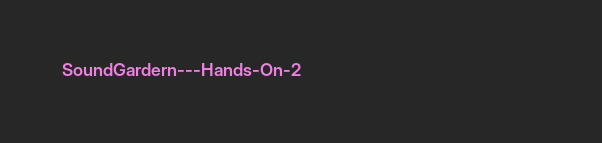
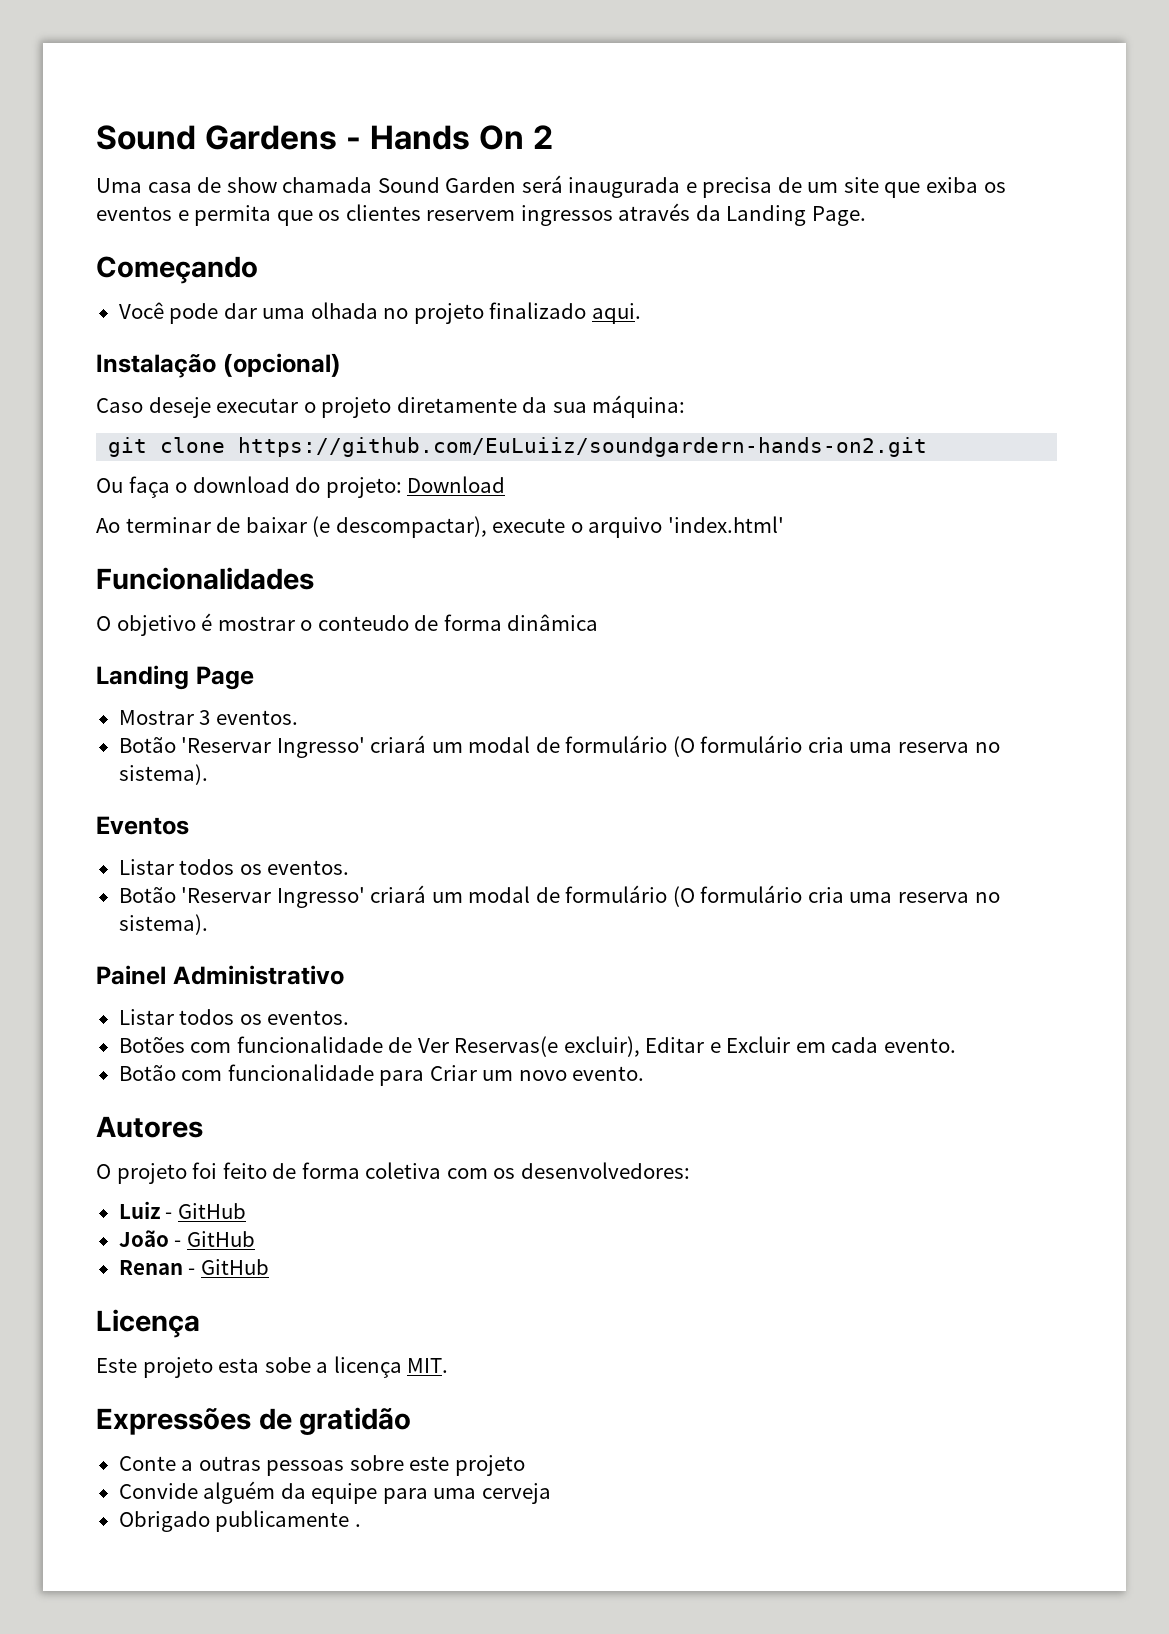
- SoundGardern---Hands-On-2
+ Sound Gardens - Hands On 2
+ Uma casa de show chamada Sound Garden será inaugurada e precisa de um site que exiba os eventos e permita que os clientes reservem ingressos através da Landing Page.
+ Começando
+ Você pode dar uma olhada no projeto finalizado aqui.
+ Instalação (opcional)
+ Caso deseje executar o projeto diretamente da sua máquina:
+ git clone https://github.com/EuLuiiz/soundgardern-hands-on2.git
+ Ou faça o download do projeto: Download
+ Ao terminar de baixar (e descompactar), execute o arquivo 'index.html'
+ Funcionalidades
+ O objetivo é mostrar o conteudo de forma dinâmica
+ Landing Page
+ Mostrar 3 eventos.
+ Botão 'Reservar Ingresso' criará um modal de formulário (O formulário cria uma reserva no sistema).
+ Eventos
+ Listar todos os eventos.
+ Botão 'Reservar Ingresso' criará um modal de formulário (O formulário cria uma reserva no sistema).
+ Painel Administrativo
+ Listar todos os eventos.
+ Botões com funcionalidade de Ver Reservas(e excluir), Editar e Excluir em cada evento.
+ Botão com funcionalidade para Criar um novo evento.
+ Autores
+ O projeto foi feito de forma coletiva com os desenvolvedores:
+ Luiz - GitHub
+ João - GitHub
+ Renan - GitHub
+ Licença
+ Este projeto esta sobe a licença MIT.
+ Expressões de gratidão
+ Conte a outras pessoas sobre este projeto
+ Convide alguém da equipe para uma cerveja
+ Obrigado publicamente .

